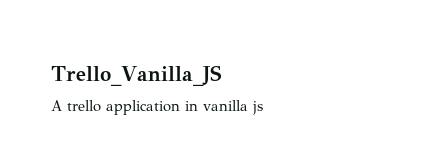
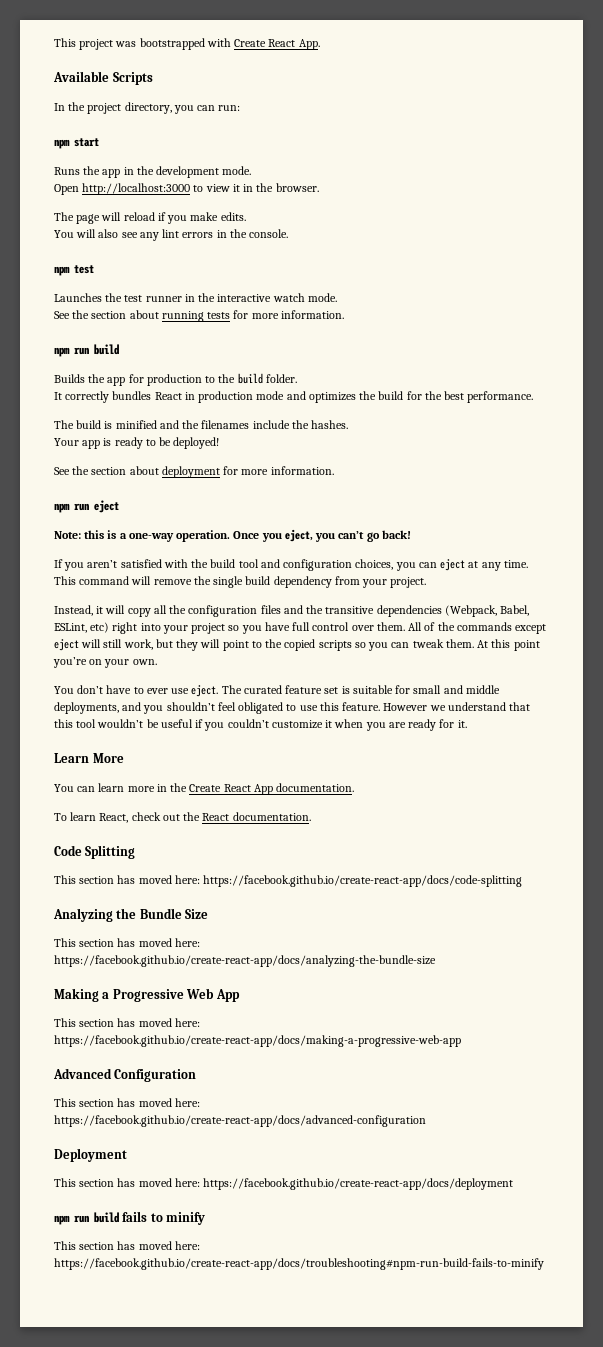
- Trello_Vanilla_JS
- A trello application in vanilla js
+ This project was bootstrapped with Create React App.
+ Available Scripts
+ In the project directory, you can run:
+ npm start
+ Runs the app in the development mode.
+ Open http://localhost:3000 to view it in the browser.
+ The page will reload if you make edits.
+ You will also see any lint errors in the console.
+ npm test
+ Launches the test runner in the interactive watch mode.
+ See the section about running tests for more information.
+ npm run build
+ Builds the app for production to the build folder.
+ It correctly bundles React in production mode and optimizes the build for the best performance.
+ The build is minified and the filenames include the hashes.
+ Your app is ready to be deployed!
+ See the section about deployment for more information.
+ npm run eject
+ Note: this is a one-way operation. Once you eject, you can’t go back!
+ If you aren’t satisfied with the build tool and configuration choices, you can eject at any time. This command will remove the single build dependency from your project.
+ Instead, it will copy all the configuration files and the transitive dependencies (Webpack, Babel, ESLint, etc) right into your project so you have full control over them. All of the commands except eject will still work, but they will point to the copied scripts so you can tweak them. At this point you’re on your own.
+ You don’t have to ever use eject. The curated feature set is suitable for small and middle deployments, and you shouldn’t feel obligated to use this feature. However we understand that this tool wouldn’t be useful if you couldn’t customize it when you are ready for it.
+ Learn More
+ You can learn more in the Create React App documentation.
+ To learn React, check out the React documentation.
+ Code Splitting
+ This section has moved here: https://facebook.github.io/create-react-app/docs/code-splitting
+ Analyzing the Bundle Size
+ This section has moved here: https://facebook.github.io/create-react-app/docs/analyzing-the-bundle-size
+ Making a Progressive Web App
+ This section has moved here: https://facebook.github.io/create-react-app/docs/making-a-progressive-web-app
+ Advanced Configuration
+ This section has moved here: https://facebook.github.io/create-react-app/docs/advanced-configuration
+ Deployment
+ This section has moved here: https://facebook.github.io/create-react-app/docs/deployment
+ npm run build fails to minify
+ This section has moved here: https://facebook.github.io/create-react-app/docs/troubleshooting#npm-run-build-fails-to-minify

